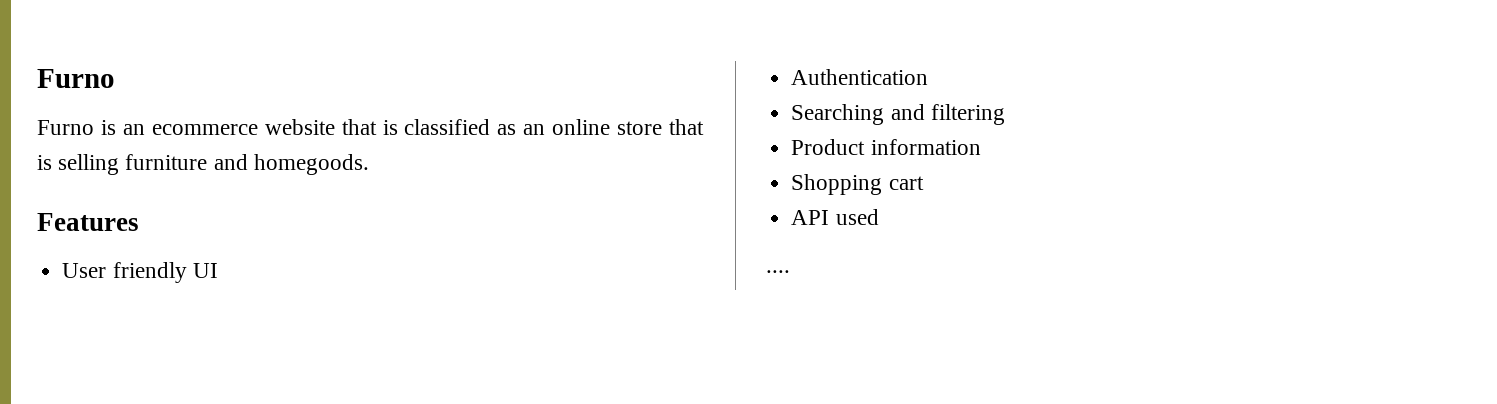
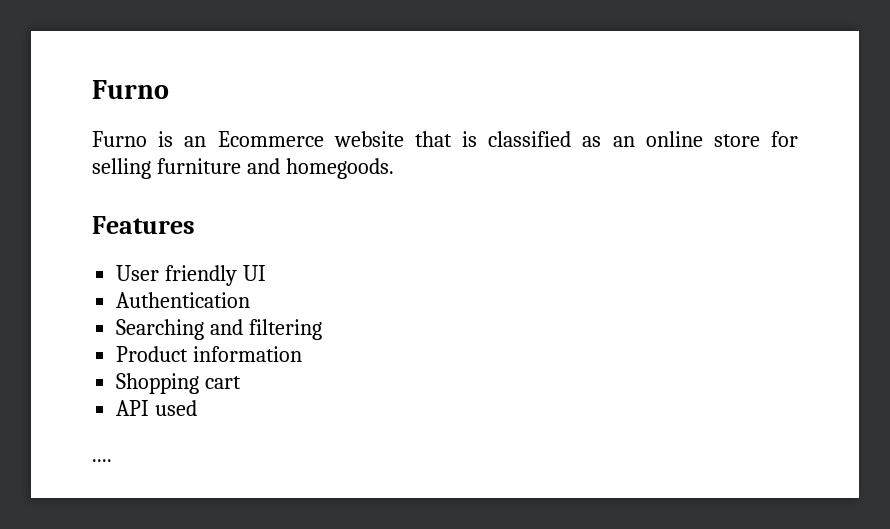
- Furno is an ecommerce website that is classified as an online store that is selling furniture and homegoods.
+ Furno is an Ecommerce website that is classified as an online store for selling furniture and homegoods.

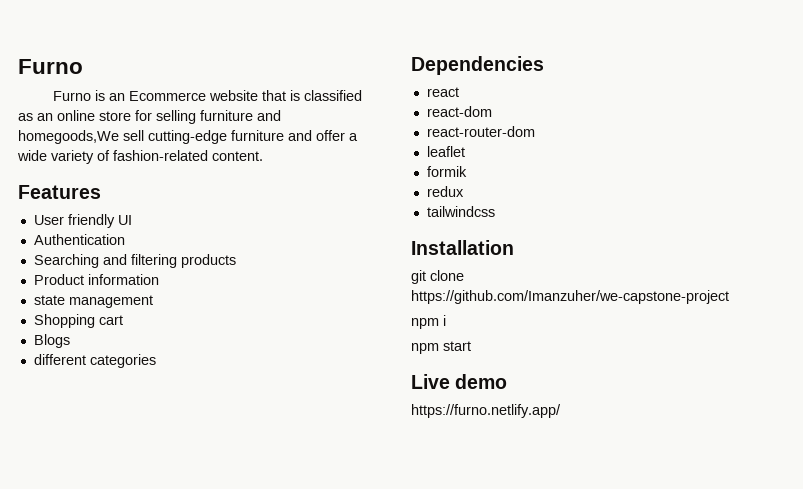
- Furno is an Ecommerce website that is classified as an online store for selling furniture and homegoods.
+ Furno is an Ecommerce website that is classified as an online store for selling furniture and homegoods,We sell cutting-edge furniture and offer a wide variety of fashion-related content.
- Searching and filtering
+ Searching and filtering products
+ state management
- API used
- ....
+ Blogs
+ different categories
+ Dependencies
+ react
+ react-dom
+ react-router-dom
+ leaflet
+ formik
+ redux
+ tailwindcss
+ Installation
+ git clone https://github.com/Imanzuher/we-capstone-project
+ npm i
+ npm start
+ Live demo
+ https://furno.netlify.app/

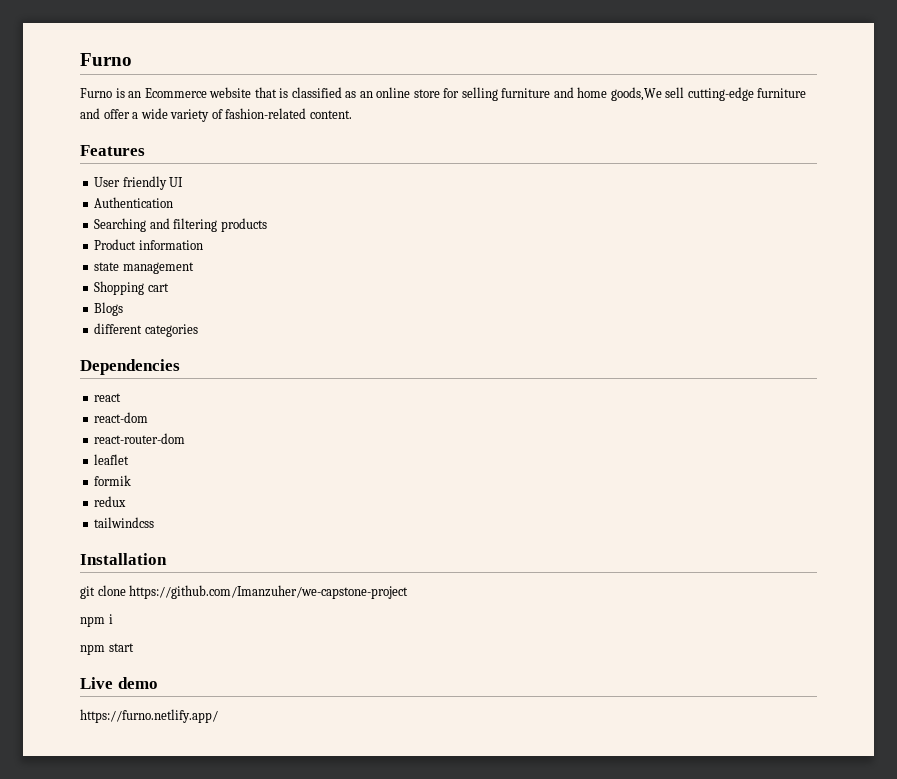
- Furno is an Ecommerce website that is classified as an online store for selling furniture and homegoods,We sell cutting-edge furniture and offer a wide variety of fashion-related content.
+ Furno is an Ecommerce website that is classified as an online store for selling furniture and home goods,We sell cutting-edge furniture and offer a wide variety of fashion-related content.

